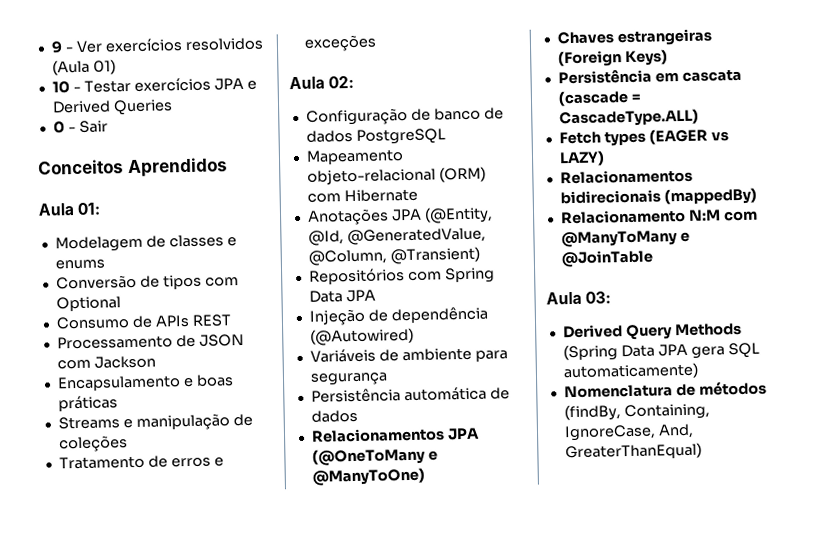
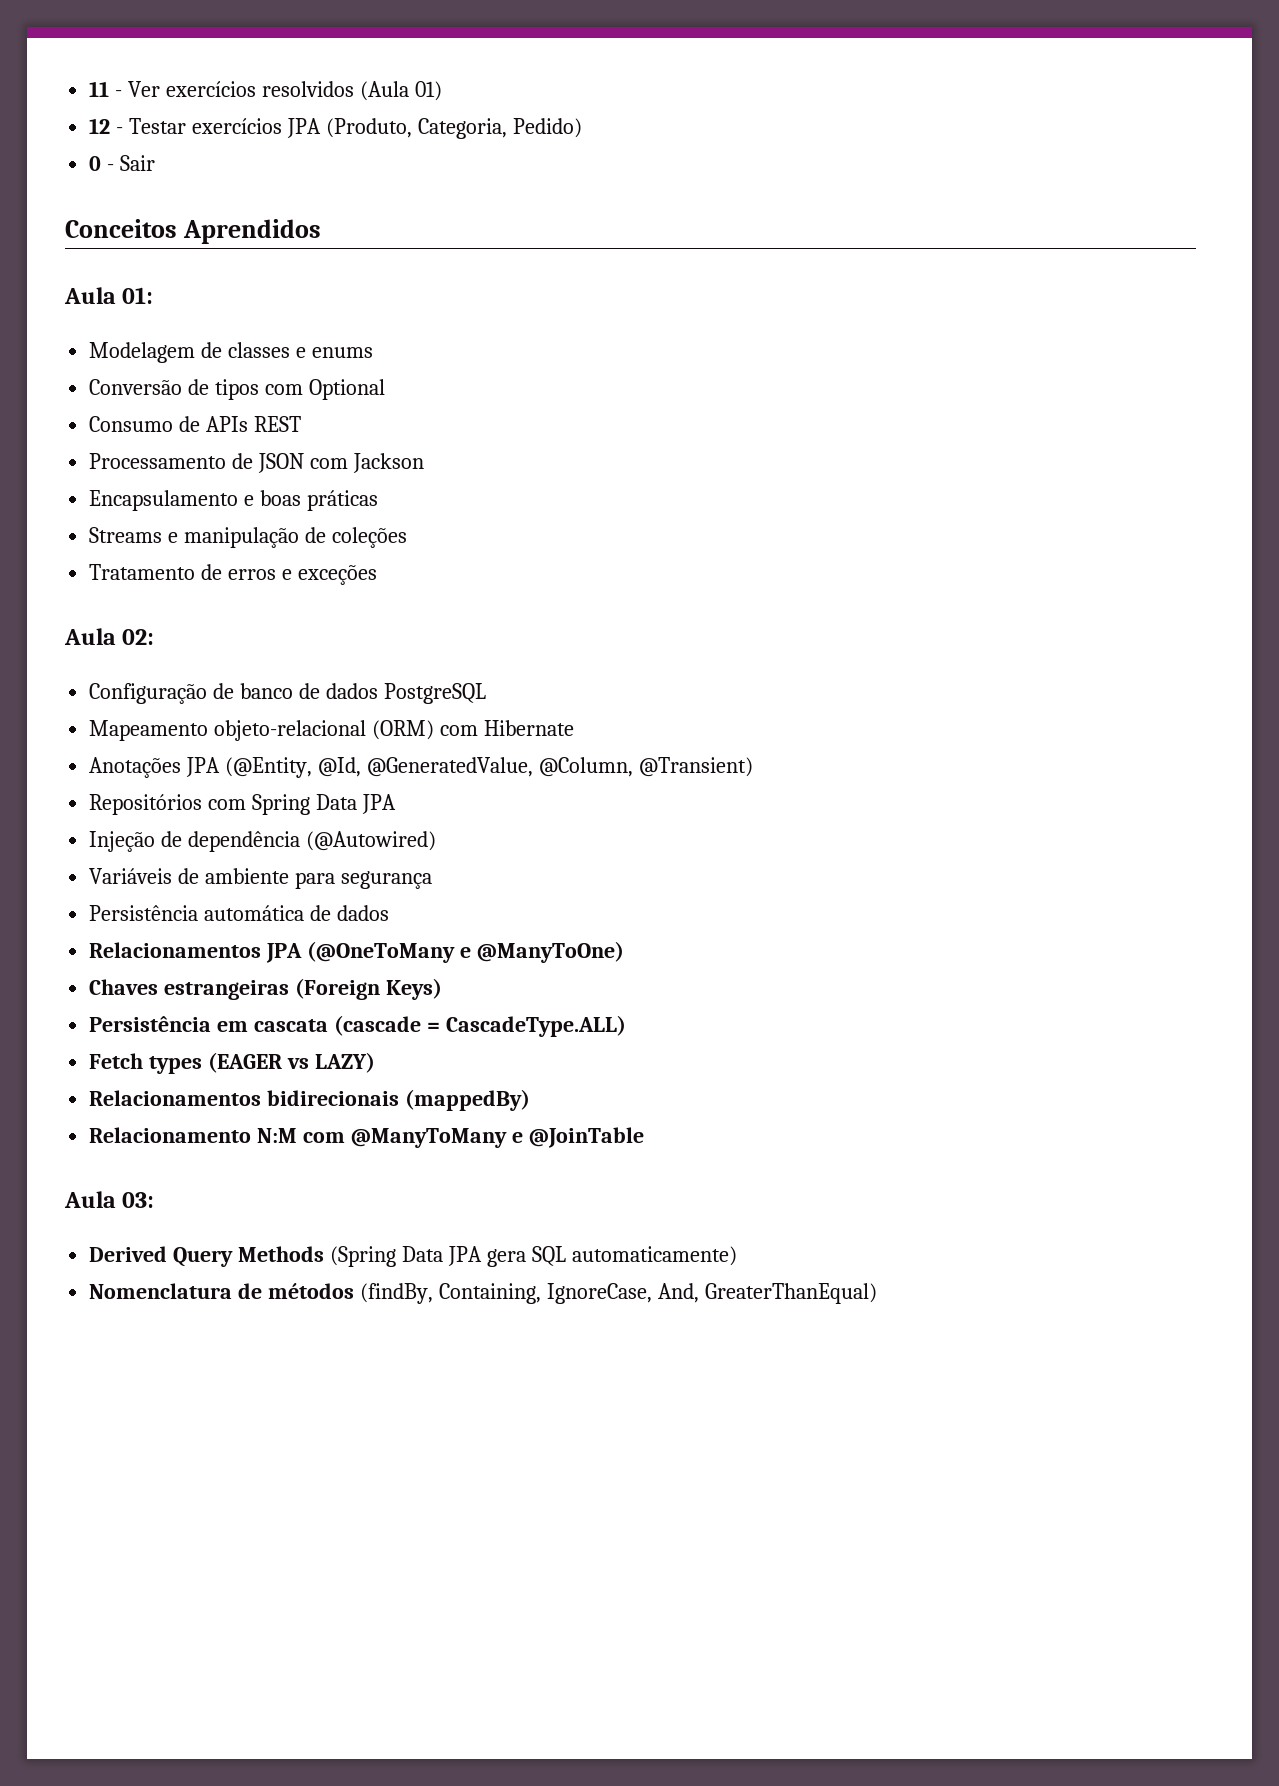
- 9 - Ver exercícios resolvidos (Aula 01)
+ 11 - Ver exercícios resolvidos (Aula 01)
- 10 - Testar exercícios JPA e Derived Queries
+ 12 - Testar exercícios JPA (Produto, Categoria, Pedido)

